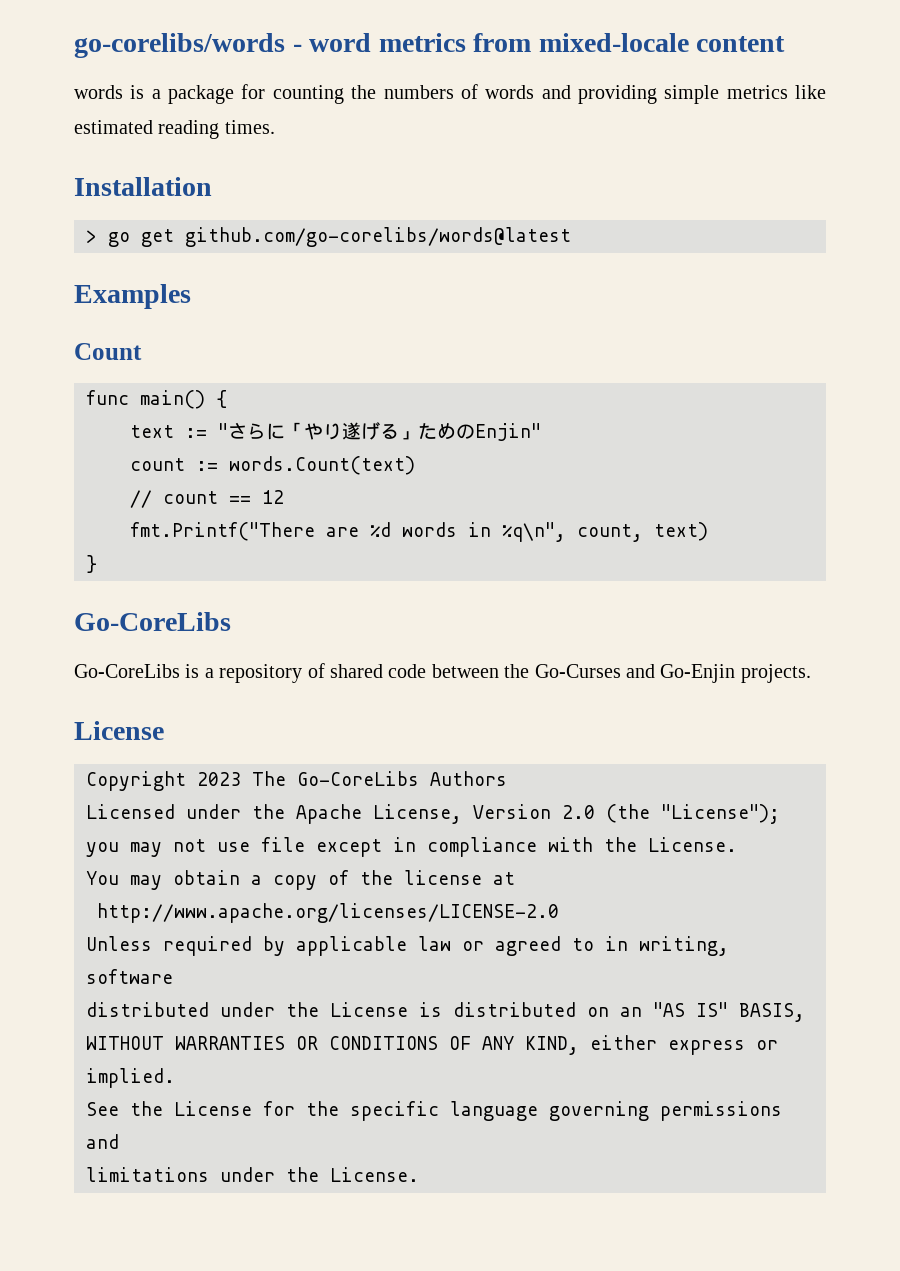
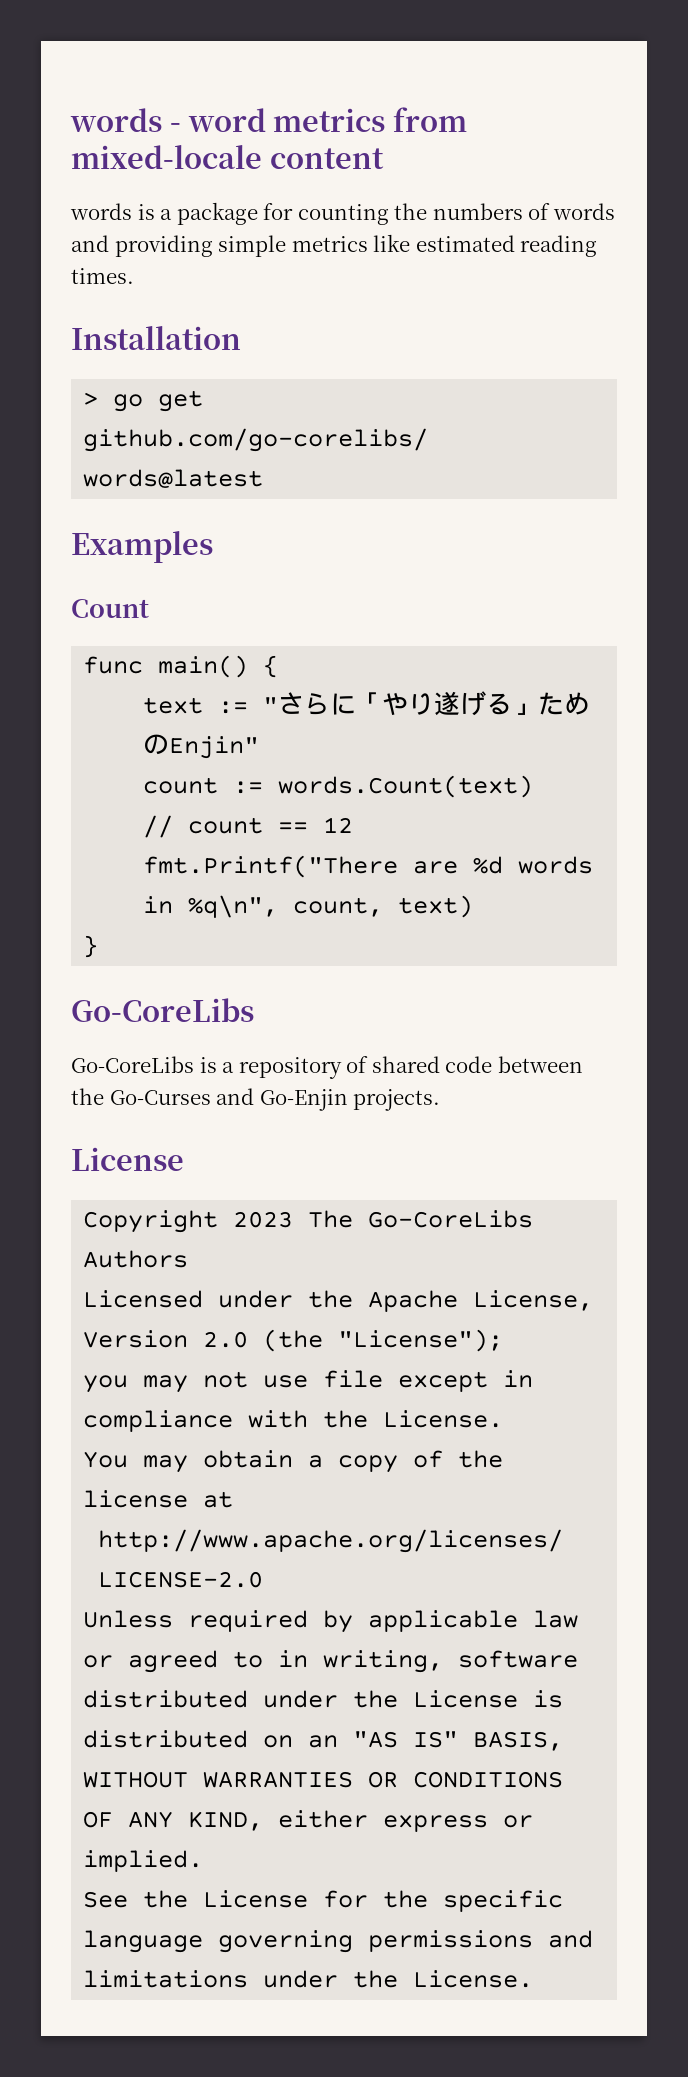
- go-corelibs/words - word metrics from mixed-locale content
+ words - word metrics from mixed-locale content

